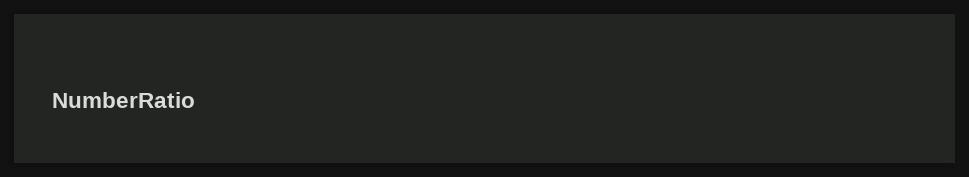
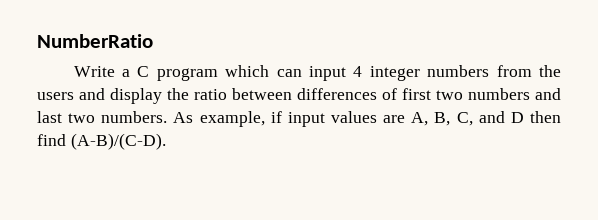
+ Write a C program which can input 4 integer numbers from the users and display the ratio between differences of first two numbers and last two numbers. As example, if input values are A, B, C, and D then find (A-B)/(C-D).

